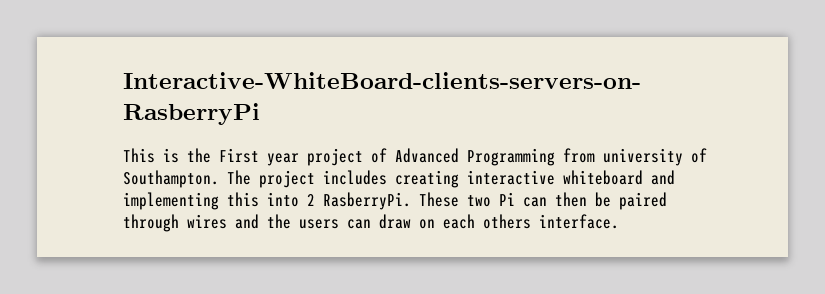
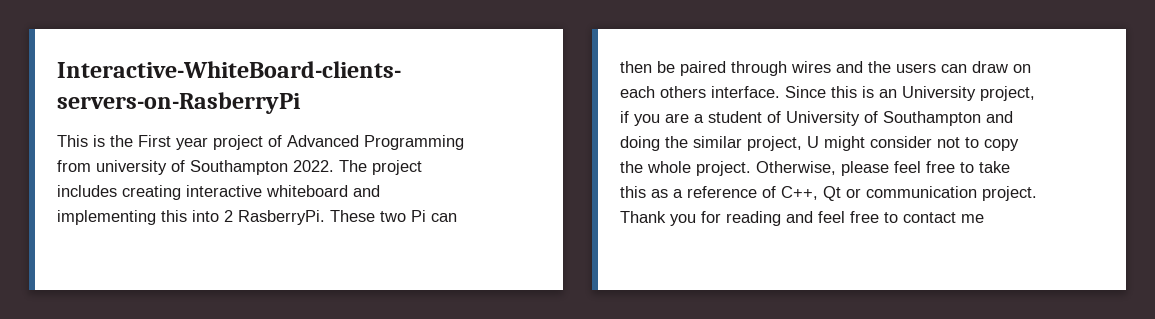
- This is the First year project of Advanced Programming from university of Southampton.
+ This is the First year project of Advanced Programming from university of Southampton 2022.
+ Since this is an University project, if you are a student of University of Southampton and doing the similar project, U might consider not to copy the whole project. Otherwise, please feel free to take this as a reference of C++, Qt or communication project. Thank you for reading and feel free to contact me

